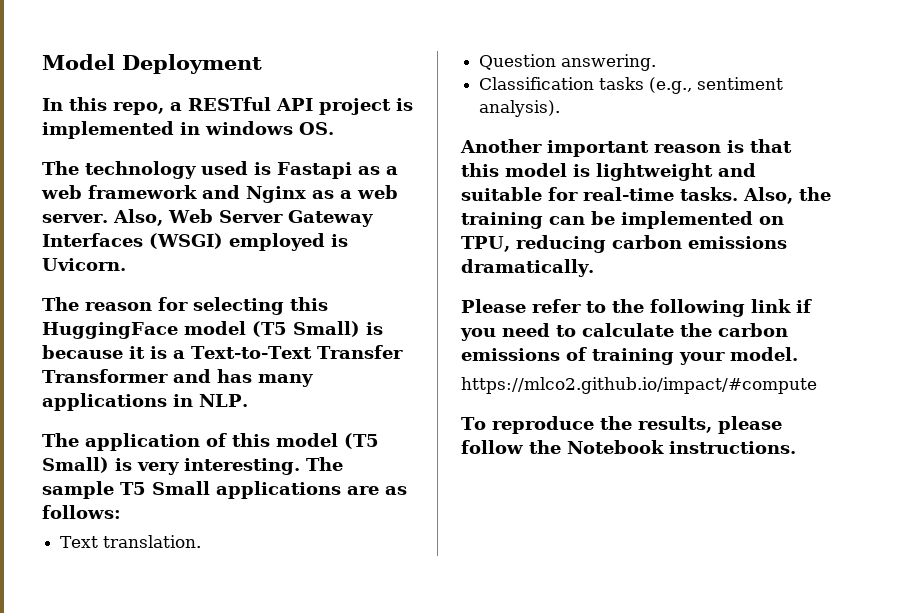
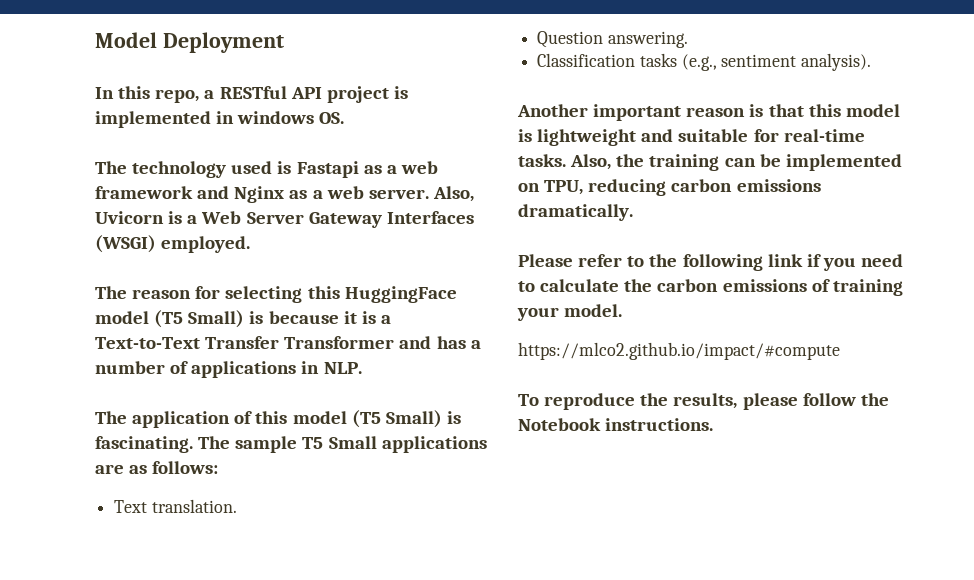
- Also, Web Server Gateway Interfaces (WSGI) employed is Uvicorn.
+ Also, Uvicorn is a Web Server Gateway Interfaces (WSGI) employed.
- The reason for selecting this HuggingFace model (T5 Small) is because it is a Text-to-Text Transfer Transformer and has many applications in NLP.
+ The reason for selecting this HuggingFace model (T5 Small) is because it is a Text-to-Text Transfer Transformer and has a number of applications in NLP.
- The application of this model (T5 Small) is very interesting.
+ The application of this model (T5 Small) is fascinating.

